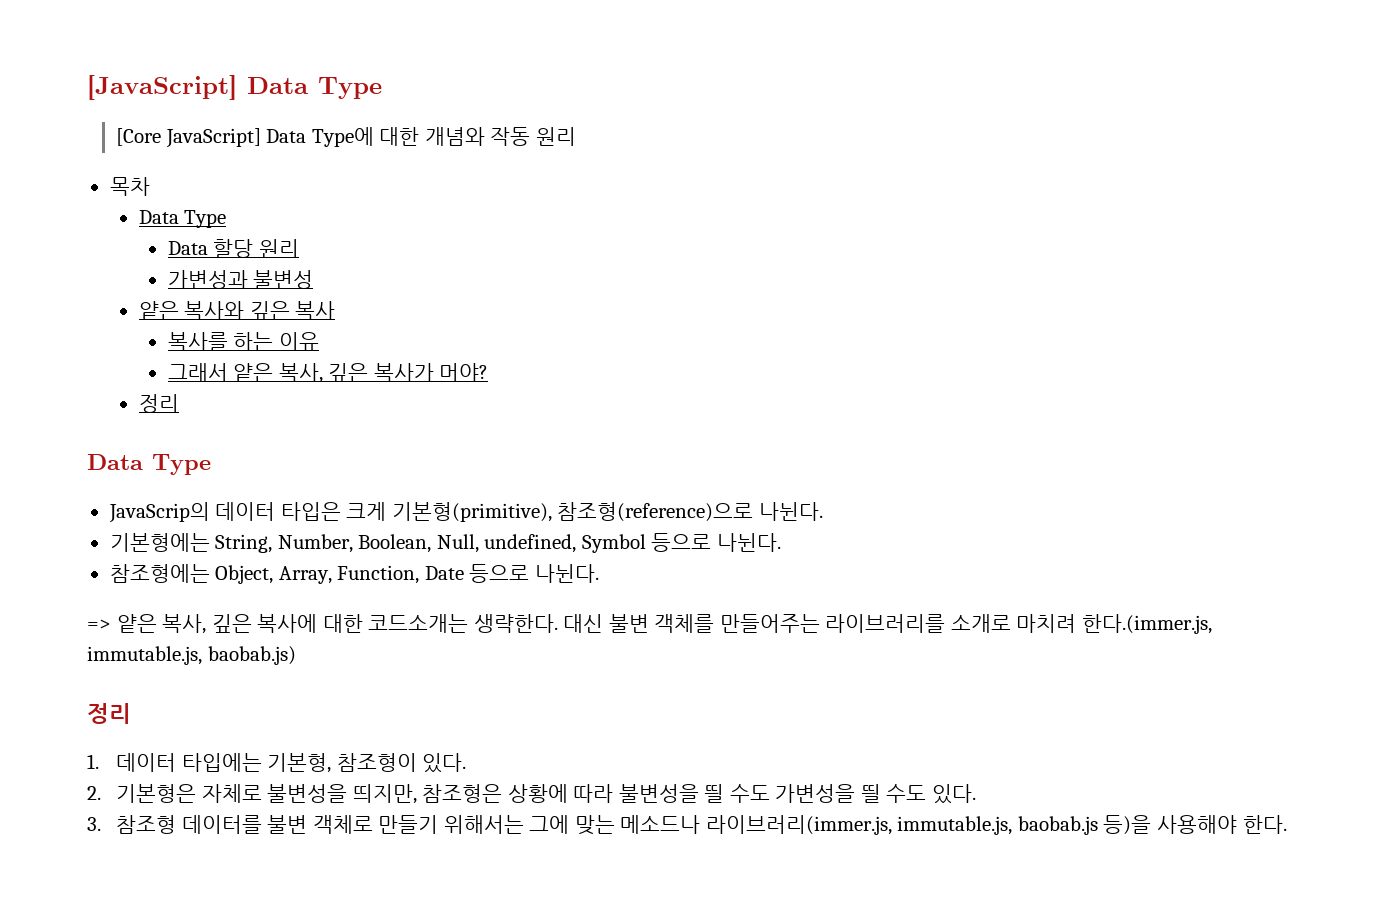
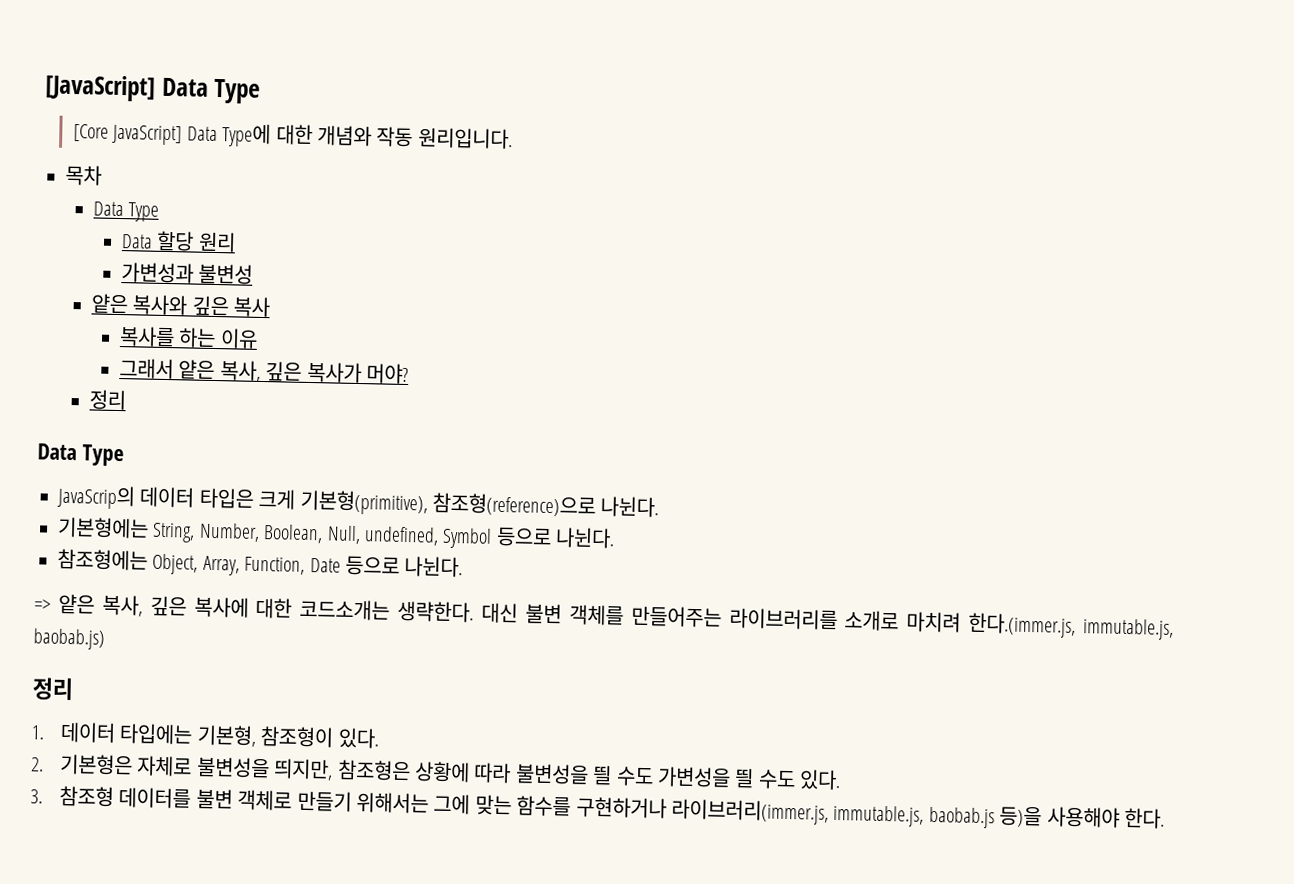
- [Core JavaScript] Data Type에 대한 개념와 작동 원리
+ [Core JavaScript] Data Type에 대한 개념와 작동 원리입니다.
- 3. 참조형 데이터를 불변 객체로 만들기 위해서는 그에 맞는 메소드나 라이브러리(immer.js, immutable.js, baobab.js 등)을 사용해야 한다.
+ 3. 참조형 데이터를 불변 객체로 만들기 위해서는 그에 맞는 함수를 구현하거나 라이브러리(immer.js, immutable.js, baobab.js 등)을 사용해야 한다.

